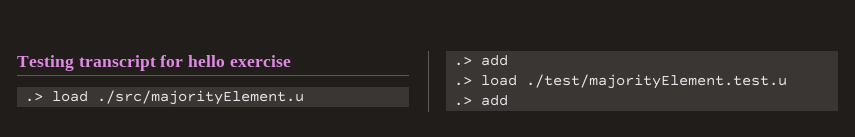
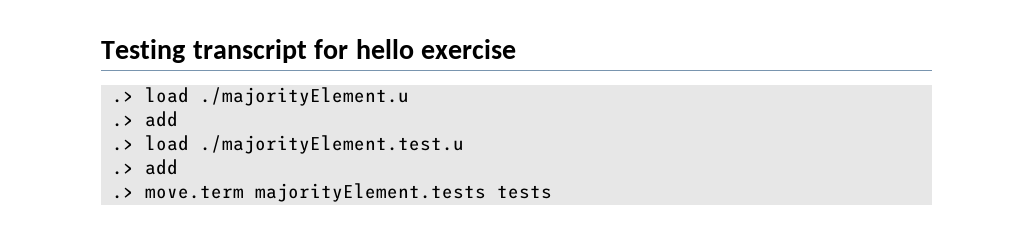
- .> load ./src/majorityElement.u
+ .> load ./majorityElement.u
- .> load ./test/majorityElement.test.u
+ .> load ./majorityElement.test.u
  .> add
+ .> move.term majorityElement.tests tests

